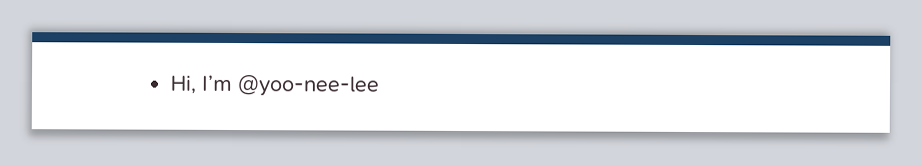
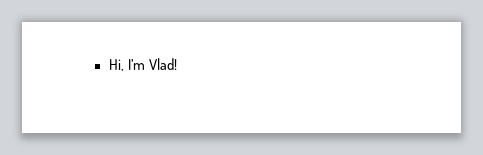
- Hi, I’m @yoo-nee-lee
+ Hi, I’m Vlad!

